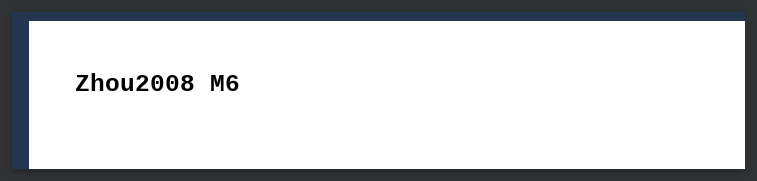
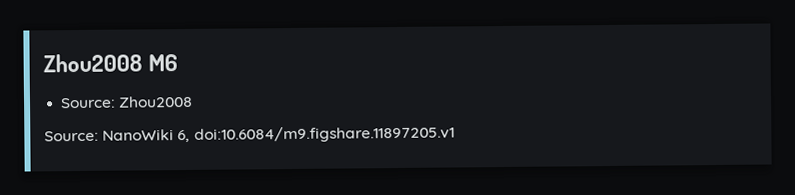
+ Source: Zhou2008
+ Source: NanoWiki 6, doi:10.6084/m9.figshare.11897205.v1

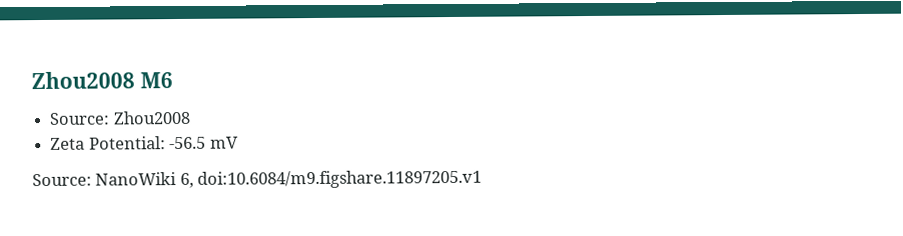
+ Zeta Potential: -56.5 mV

